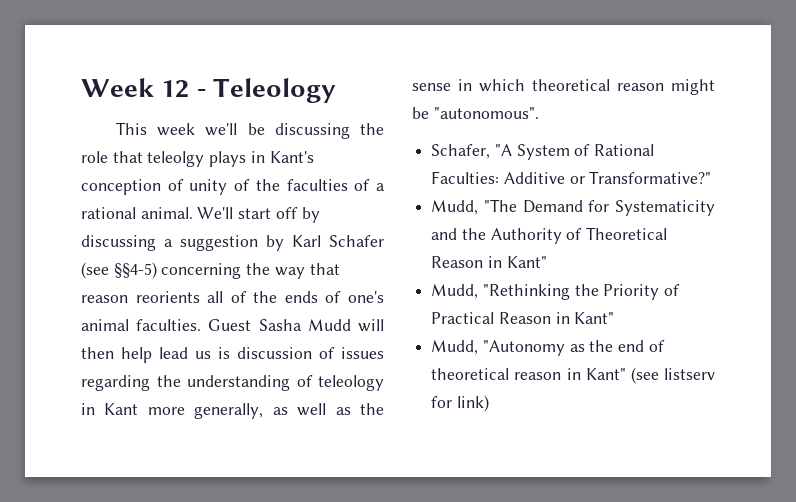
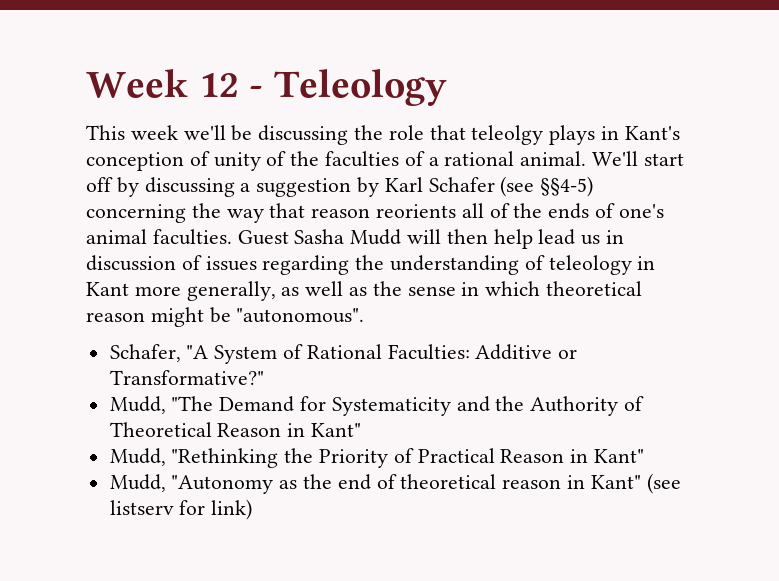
- Guest Sasha Mudd will then help lead us is discussion of issues regarding the understanding of teleology in Kant more generally, as well as the sense in which theoretical reason might be "autonomous".
+ Guest Sasha Mudd will then help lead us in discussion of issues regarding the understanding of teleology in Kant more generally, as well as the sense in which theoretical reason might be "autonomous".

